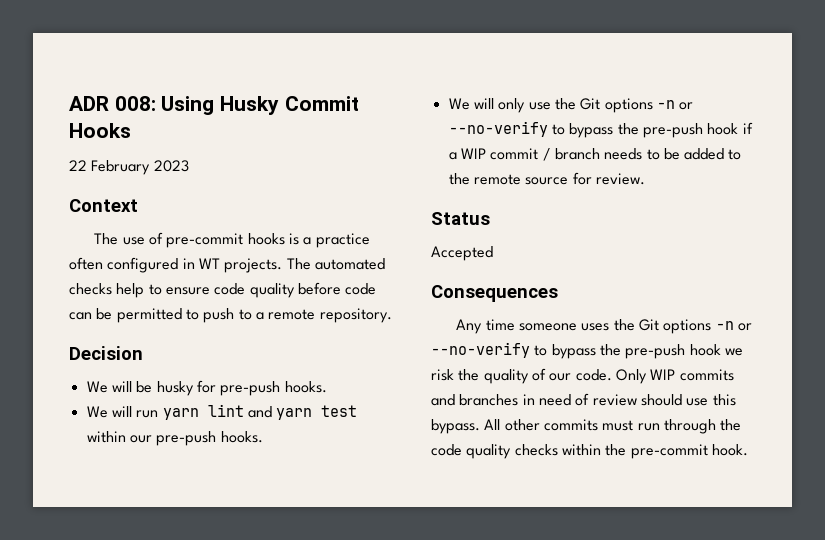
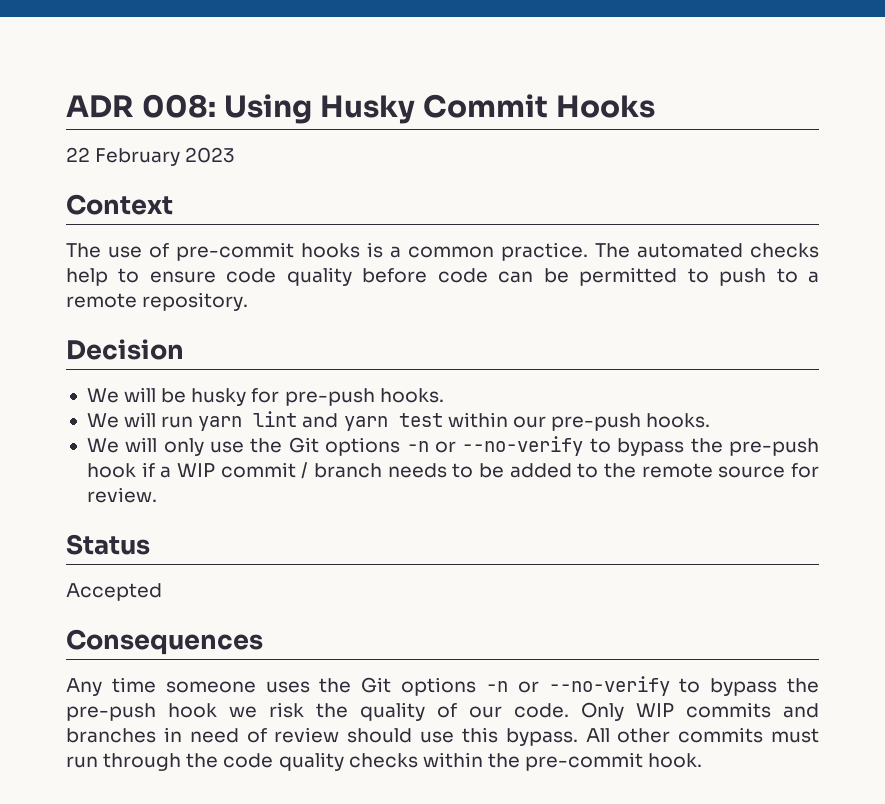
- The use of pre-commit hooks is a practice often configured in WT projects.
+ The use of pre-commit hooks is a common practice.

